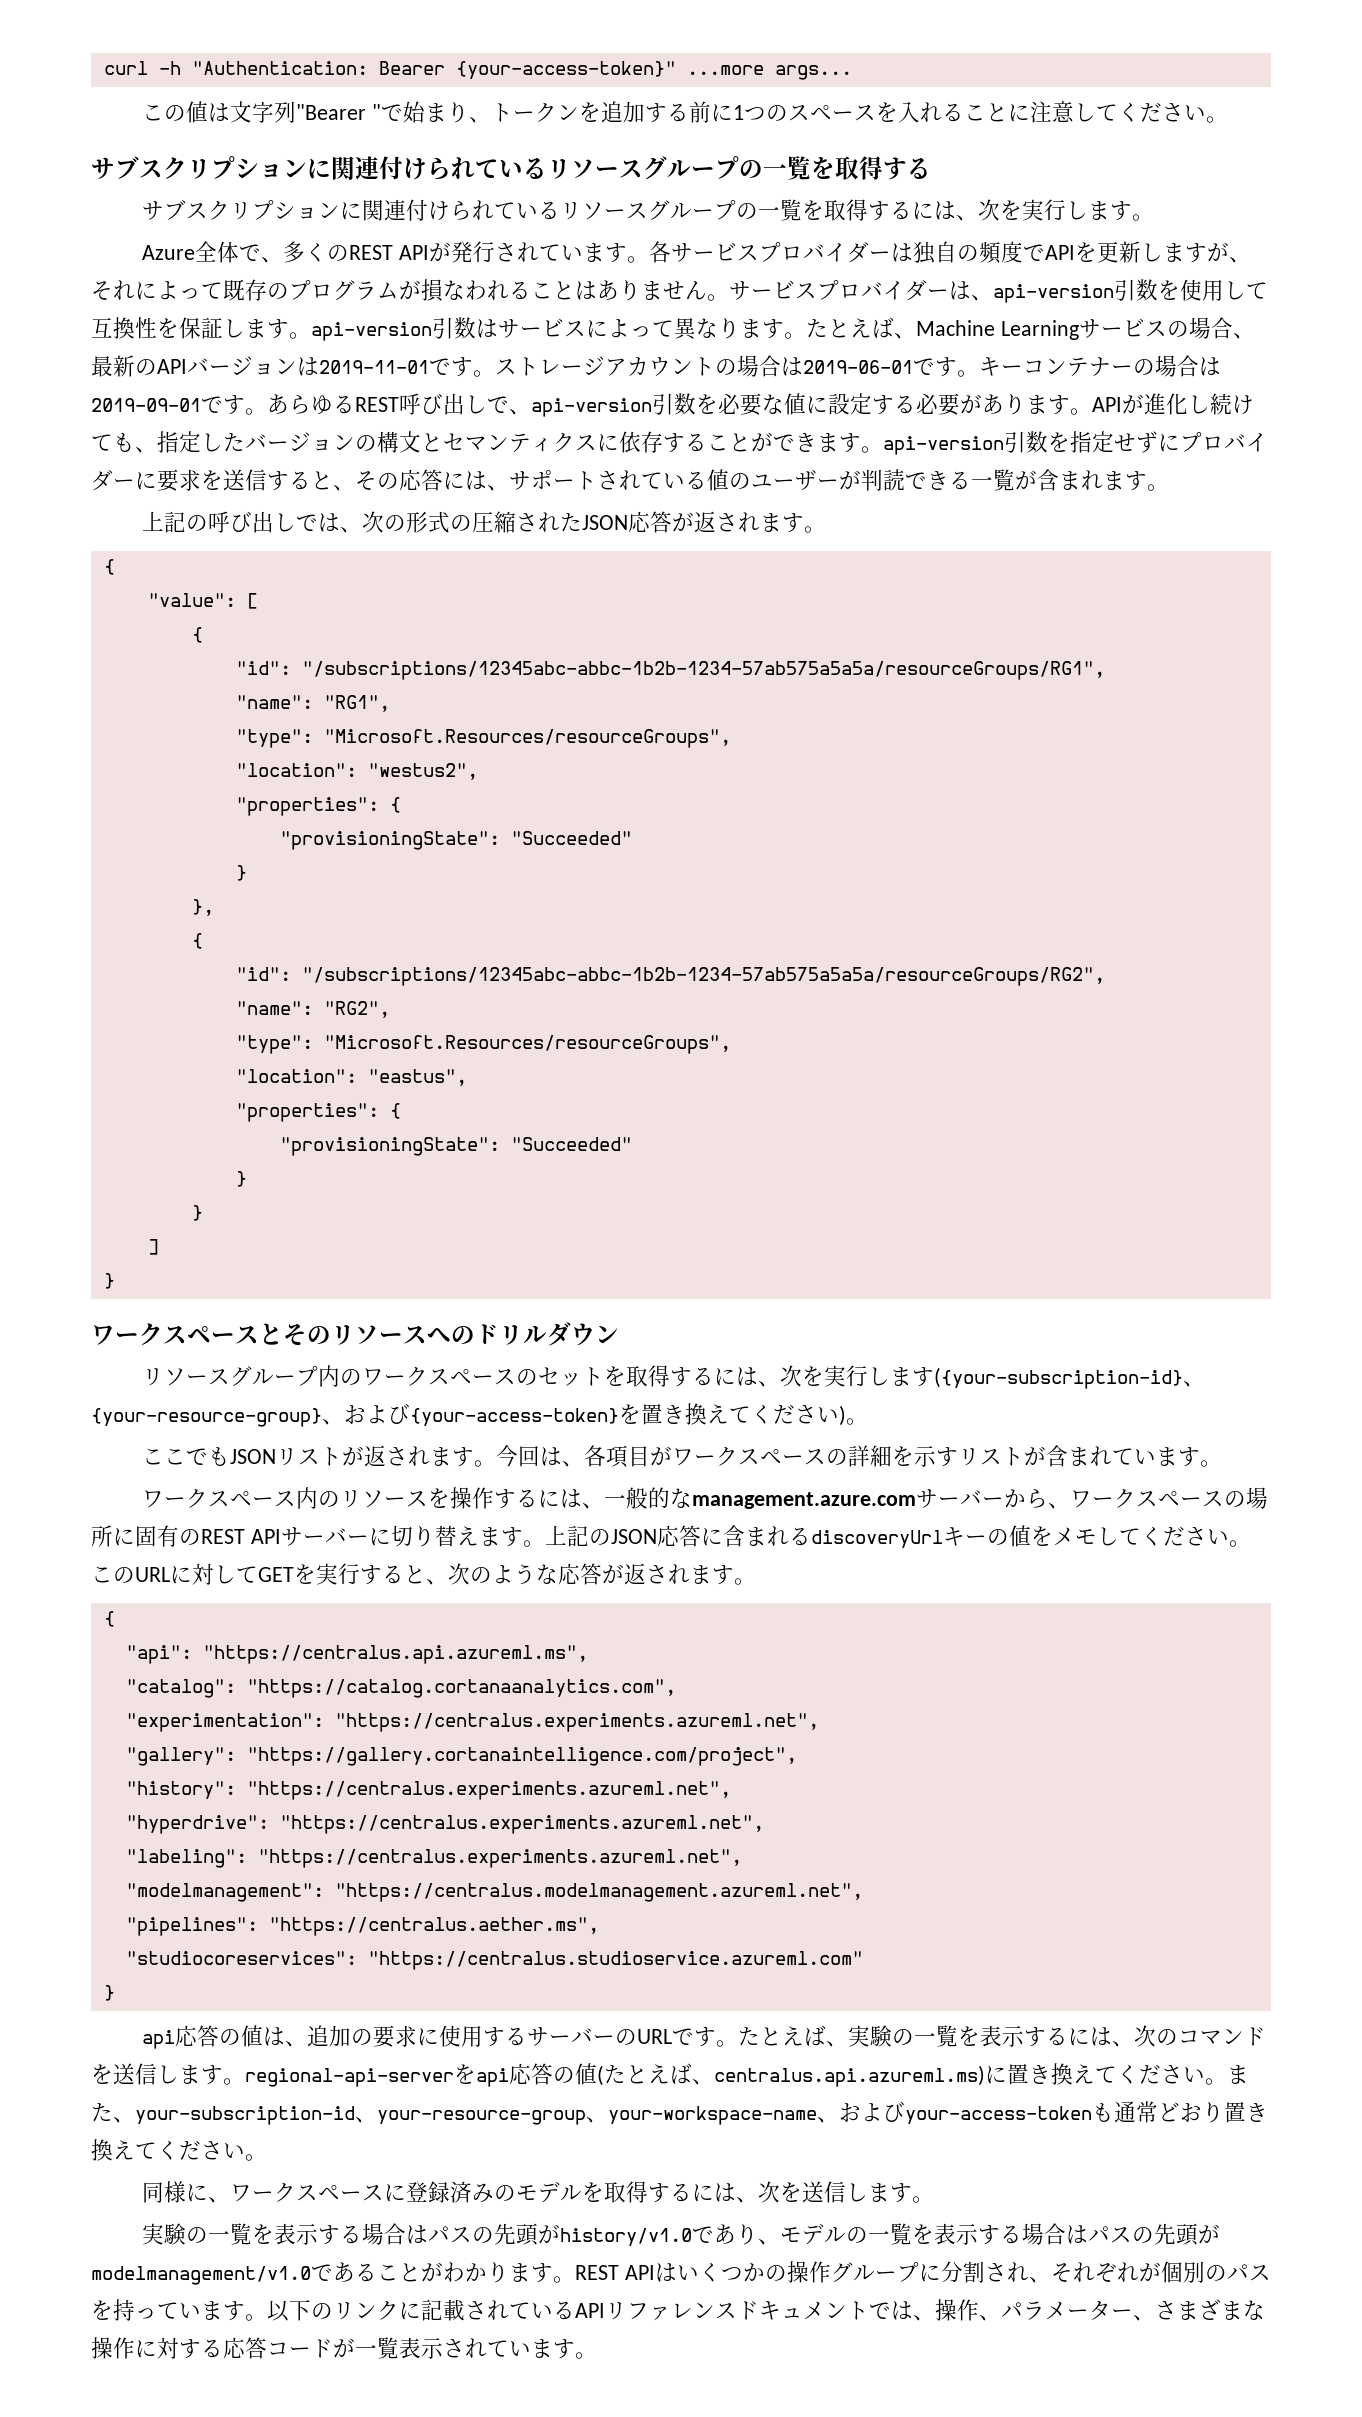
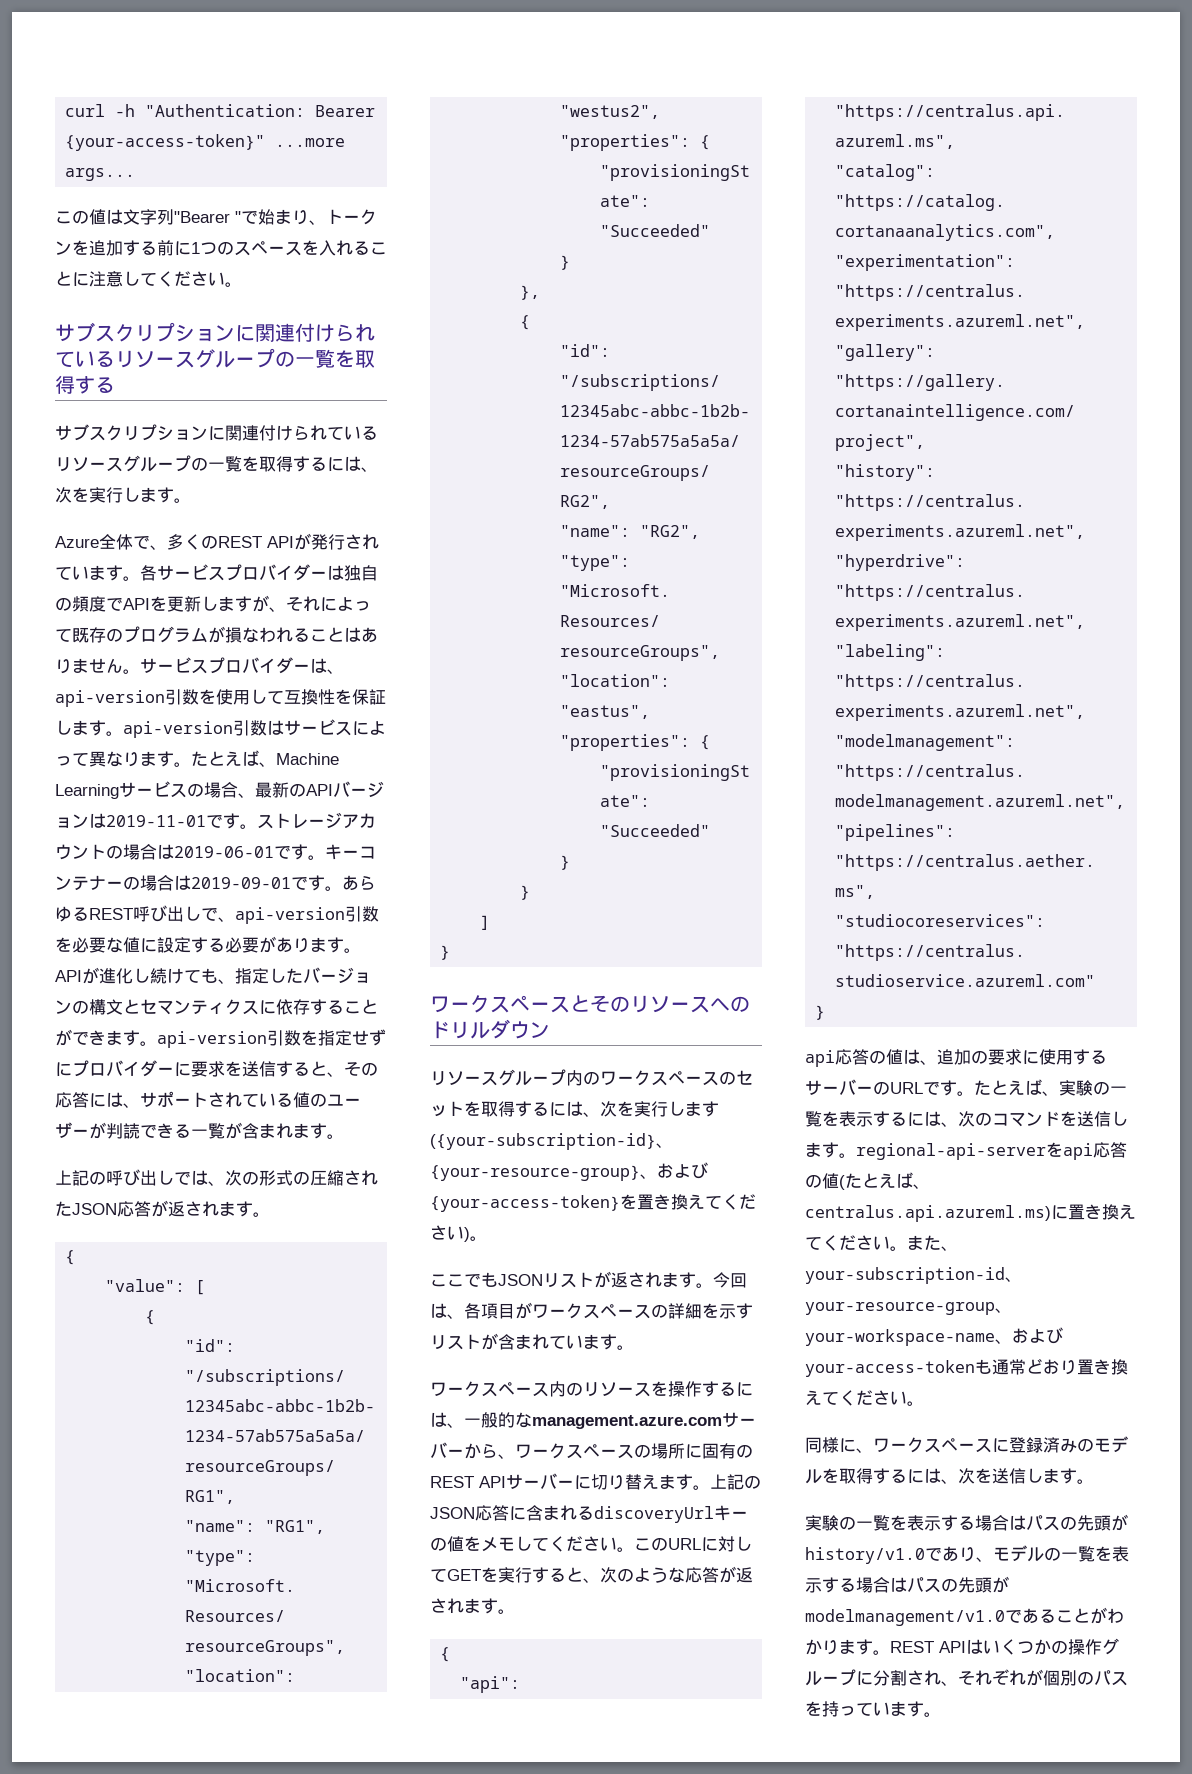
- 以下のリンクに記載されているAPIリファレンスドキュメントでは、操作、パラメーター、さまざまな操作に対する応答コードが一覧表示されています。

